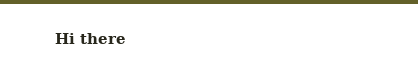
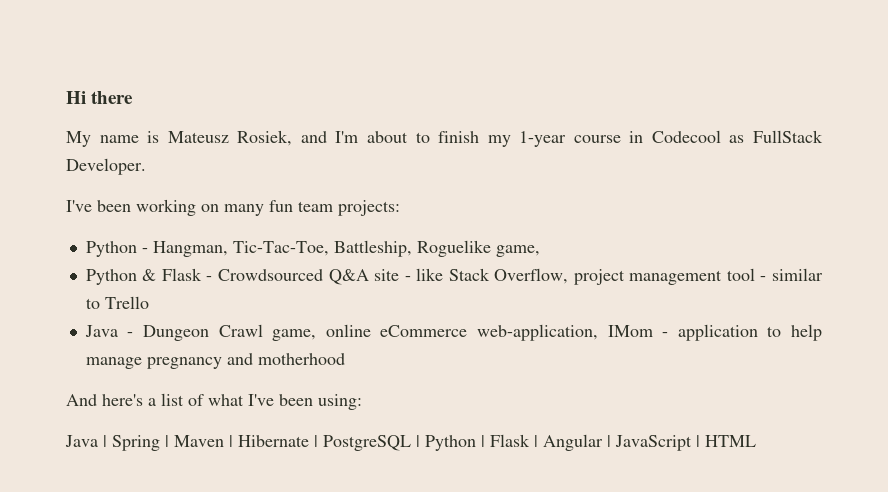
+ My name is Mateusz Rosiek, and I'm about to finish my 1-year course in Codecool as FullStack Developer.
+ I've been working on many fun team projects:
+ Python - Hangman, Tic-Tac-Toe, Battleship, Roguelike game,
+ Python & Flask - Crowdsourced Q&A site - like Stack Overflow, project management tool - similar to Trello
+ Java - Dungeon Crawl game, online eCommerce web-application, IMom - application to help manage pregnancy and motherhood
+ And here's a list of what I've been using:
+ Java | Spring | Maven | Hibernate | PostgreSQL | Python | Flask | Angular | JavaScript | HTML

